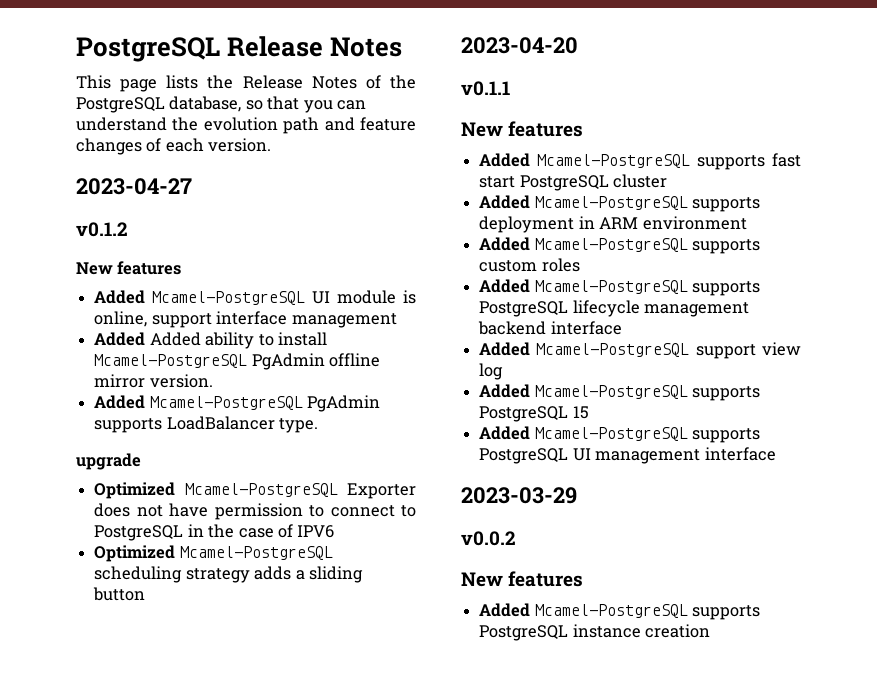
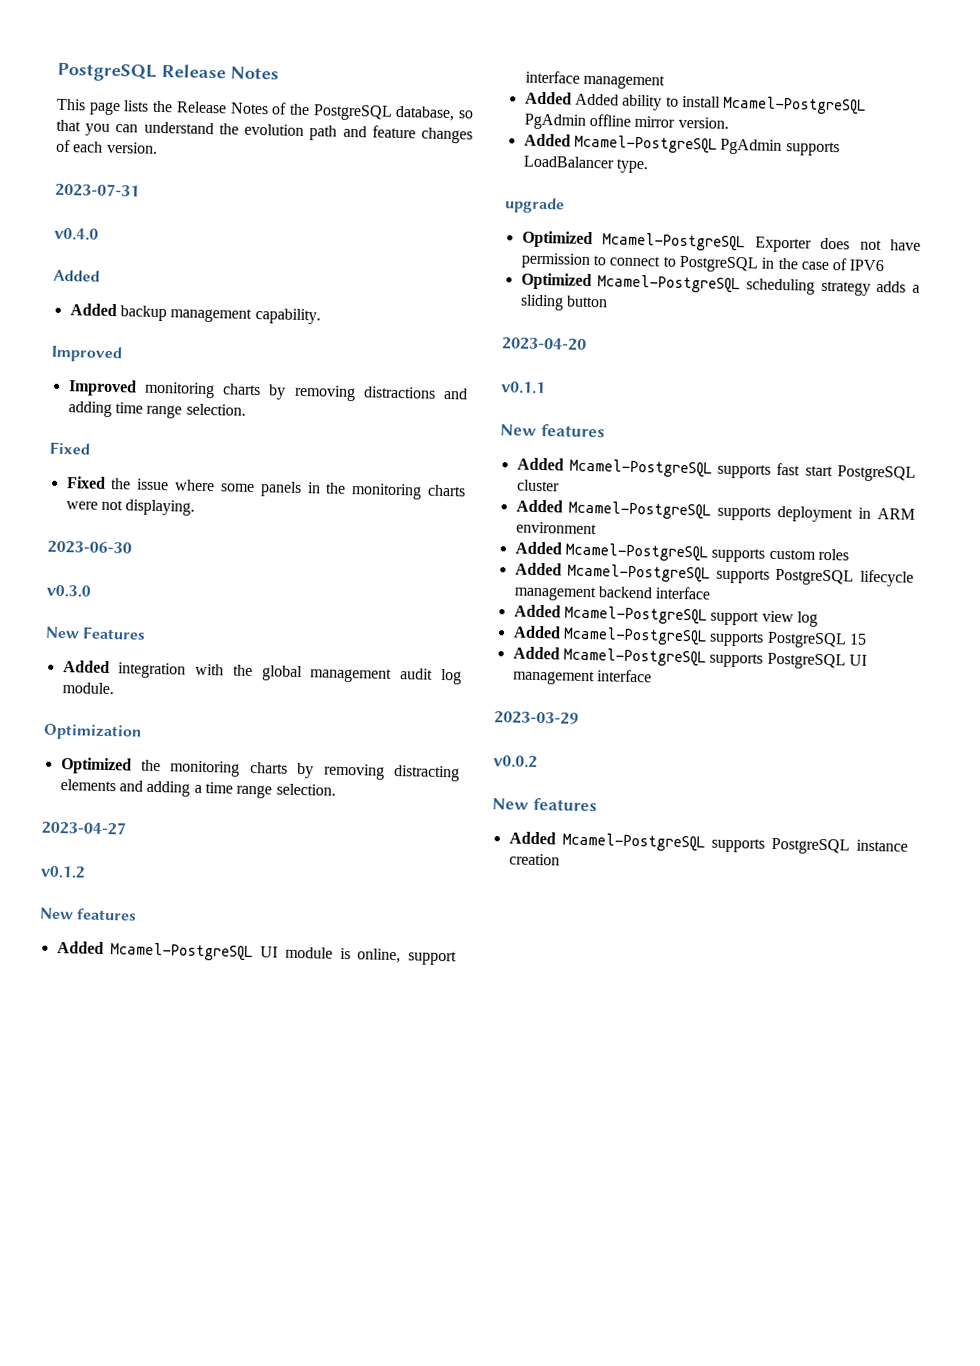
+ 2023-07-31
+ v0.4.0
+ Added
+ Added backup management capability.
+ Improved
+ Improved monitoring charts by removing distractions and adding time range selection.
+ Fixed
+ Fixed the issue where some panels in the monitoring charts were not displaying.
+ 2023-06-30
+ v0.3.0
+ New Features
+ Added integration with the global management audit log module.
+ Optimization
+ Optimized the monitoring charts by removing distracting elements and adding a time range selection.

